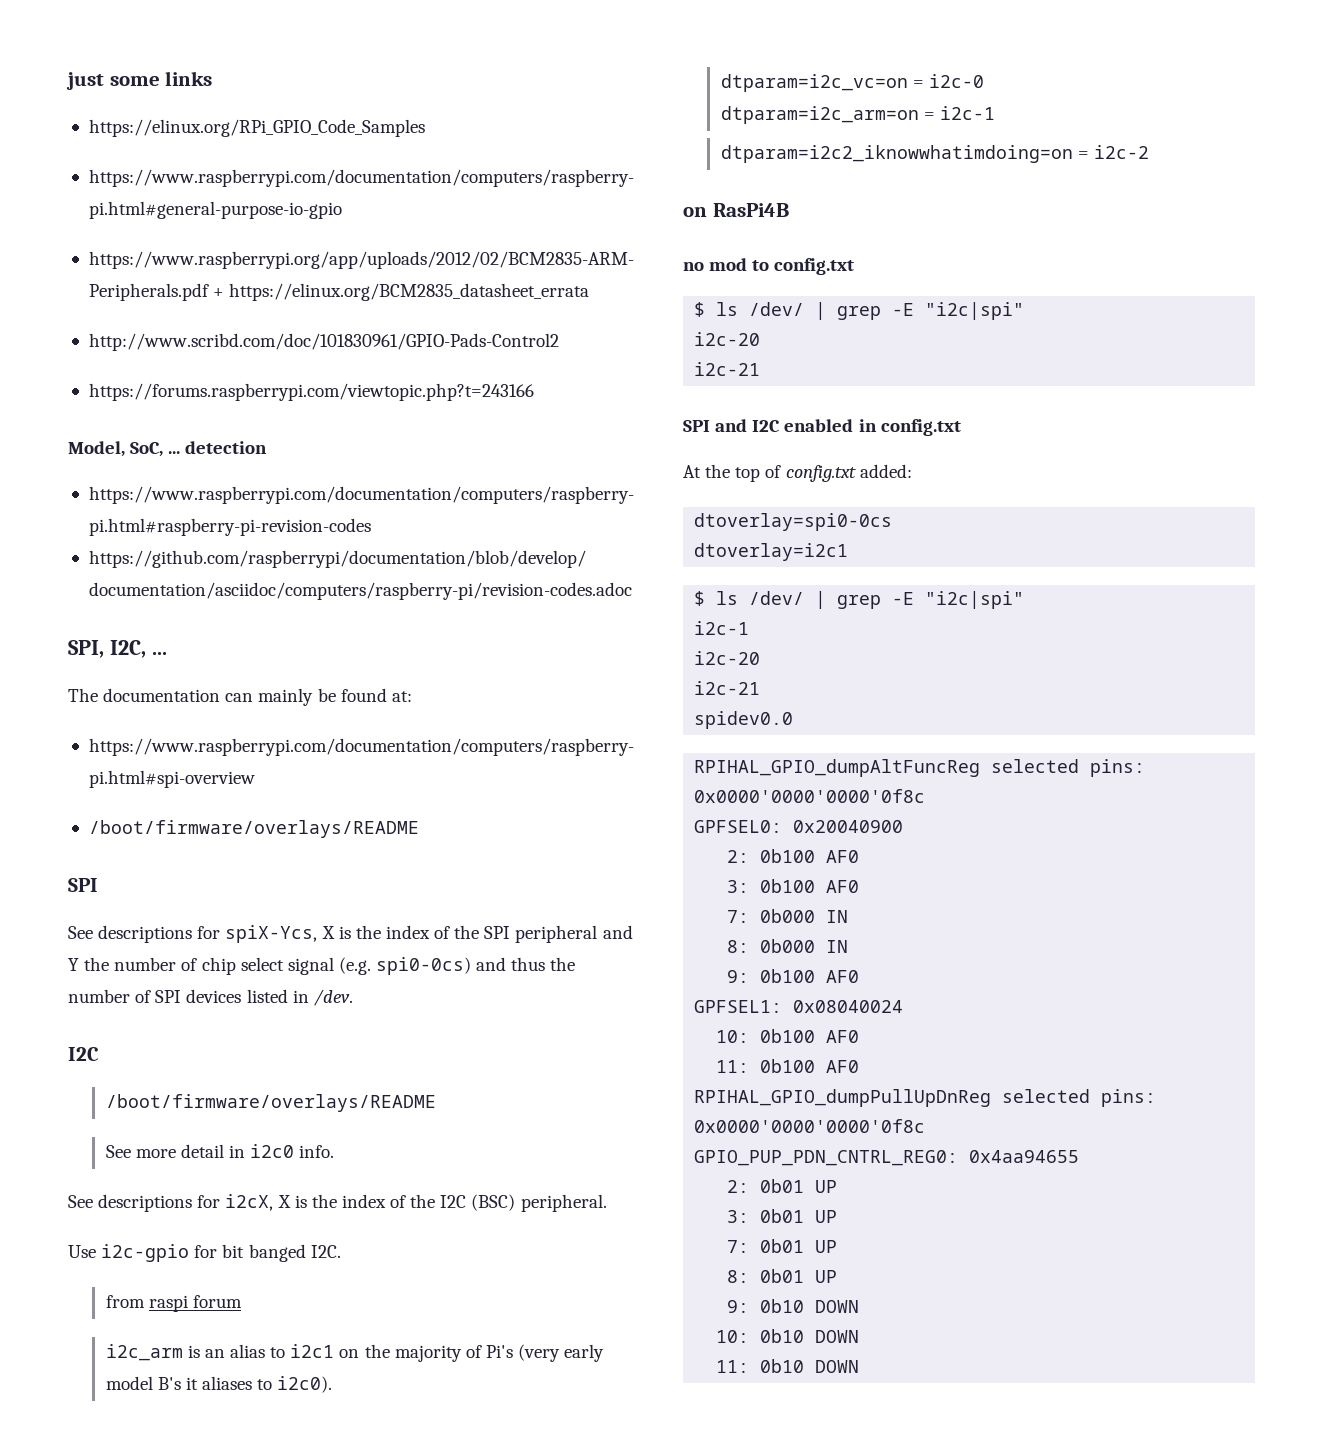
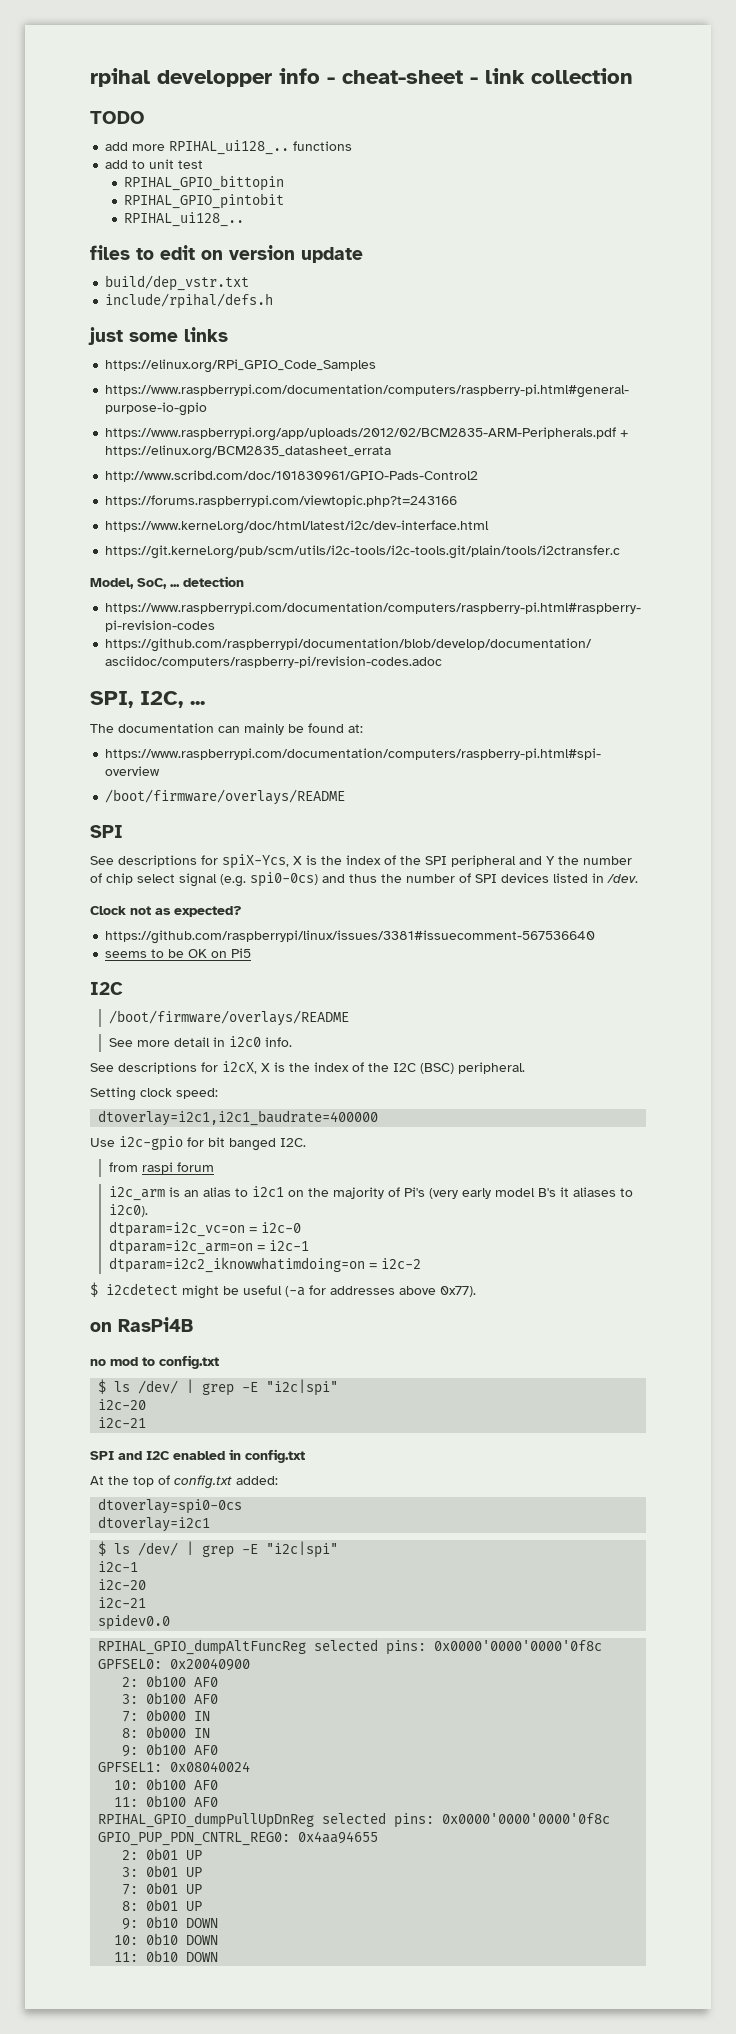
+ rpihal developper info - cheat-sheet - link collection
+ TODO
+ add more RPIHAL_ui128_.. functions
+ add to unit test
+ RPIHAL_GPIO_bittopin
+ RPIHAL_GPIO_pintobit
+ RPIHAL_ui128_..
+ files to edit on version update
+ build/dep_vstr.txt
+ include/rpihal/defs.h
+ https://www.kernel.org/doc/html/latest/i2c/dev-interface.html
+ https://git.kernel.org/pub/scm/utils/i2c-tools/i2c-tools.git/plain/tools/i2ctransfer.c
+ Clock not as expected?
+ https://github.com/raspberrypi/linux/issues/3381#issuecomment-567536640
+ seems to be OK on Pi5
+ Setting clock speed:
+ dtoverlay=i2c1,i2c1_baudrate=400000
+ $ i2cdetect might be useful (-a for addresses above 0x77).

